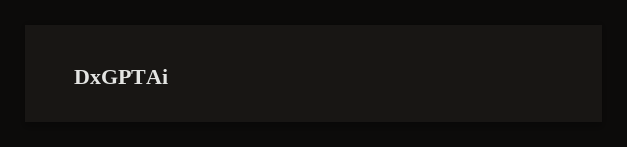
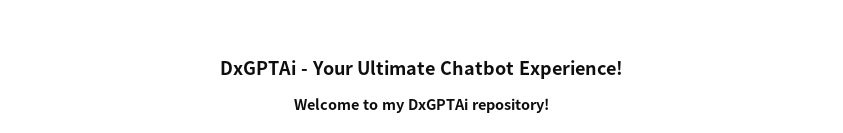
- DxGPTAi
+ DxGPTAi - Your Ultimate Chatbot Experience!
+ Welcome to my DxGPTAi repository!

